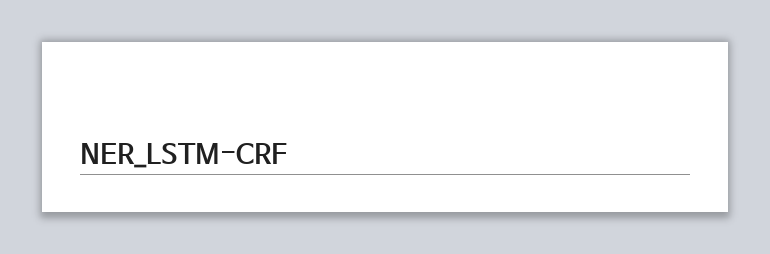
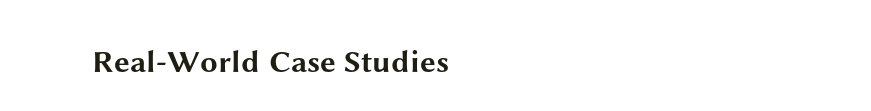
- NER_LSTM-CRF
+ Real-World Case Studies

